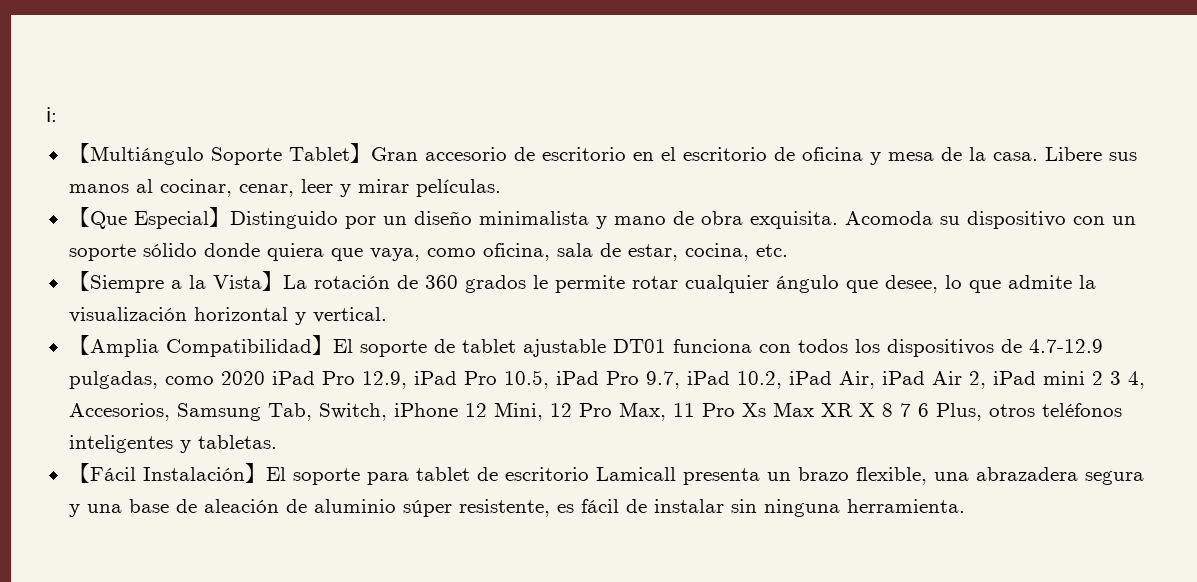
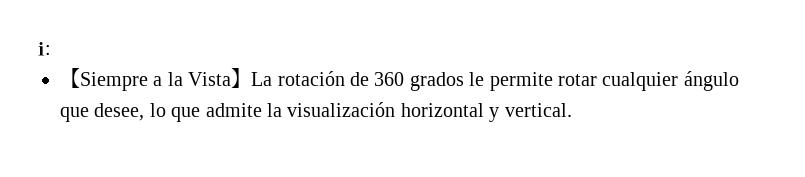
- 【Multiángulo Soporte Tablet】Gran accesorio de escritorio en el escritorio de oficina y mesa de la casa. Libere sus manos al cocinar, cenar, leer y mirar películas.
- 【Que Especial】Distinguido por un diseño minimalista y mano de obra exquisita. Acomoda su dispositivo con un soporte sólido donde quiera que vaya, como oficina, sala de estar, cocina, etc.
- 【Amplia Compatibilidad】El soporte de tablet ajustable DT01 funciona con todos los dispositivos de 4.7-12.9 pulgadas, como 2020 iPad Pro 12.9, iPad Pro 10.5, iPad Pro 9.7, iPad 10.2, iPad Air, iPad Air 2, iPad mini 2 3 4, Accesorios, Samsung Tab, Switch, iPhone 12 Mini, 12 Pro Max, 11 Pro Xs Max XR X 8 7 6 Plus, otros teléfonos inteligentes y tabletas.
- 【Fácil Instalación】El soporte para tablet de escritorio Lamicall presenta un brazo flexible, una abrazadera segura y una base de aleación de aluminio súper resistente, es fácil de instalar sin ninguna herramienta.

